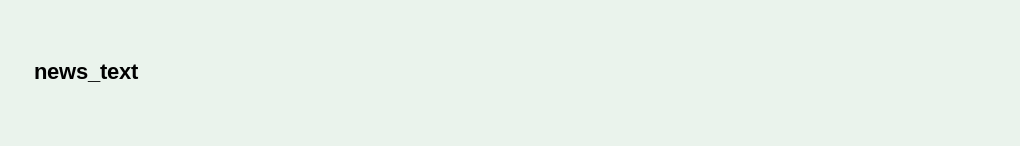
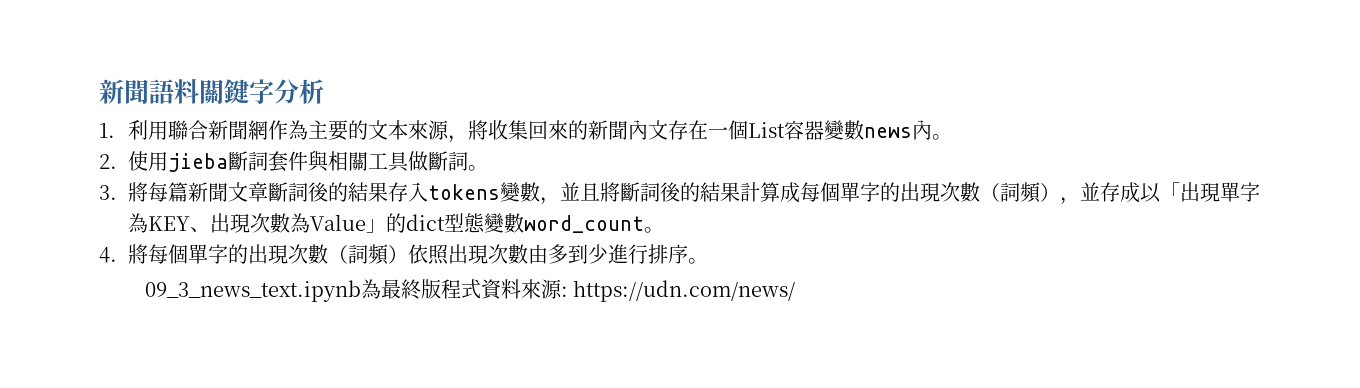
- news_text
+ 新聞語料關鍵字分析
+ 1.利用聯合新聞網作為主要的文本來源，將收集回來的新聞內文存在一個List容器變數news內。
+ 2.使用jieba斷詞套件與相關工具做斷詞。
+ 3.將每篇新聞文章斷詞後的結果存入tokens變數，並且將斷詞後的結果計算成每個單字的出現次數（詞頻），並存成以「出現單字為KEY、出現次數為Value」的dict型態變數word_count。
+ 4.將每個單字的出現次數（詞頻）依照出現次數由多到少進行排序。
+ 09_3_news_text.ipynb為最終版程式資料來源: https://udn.com/news/

